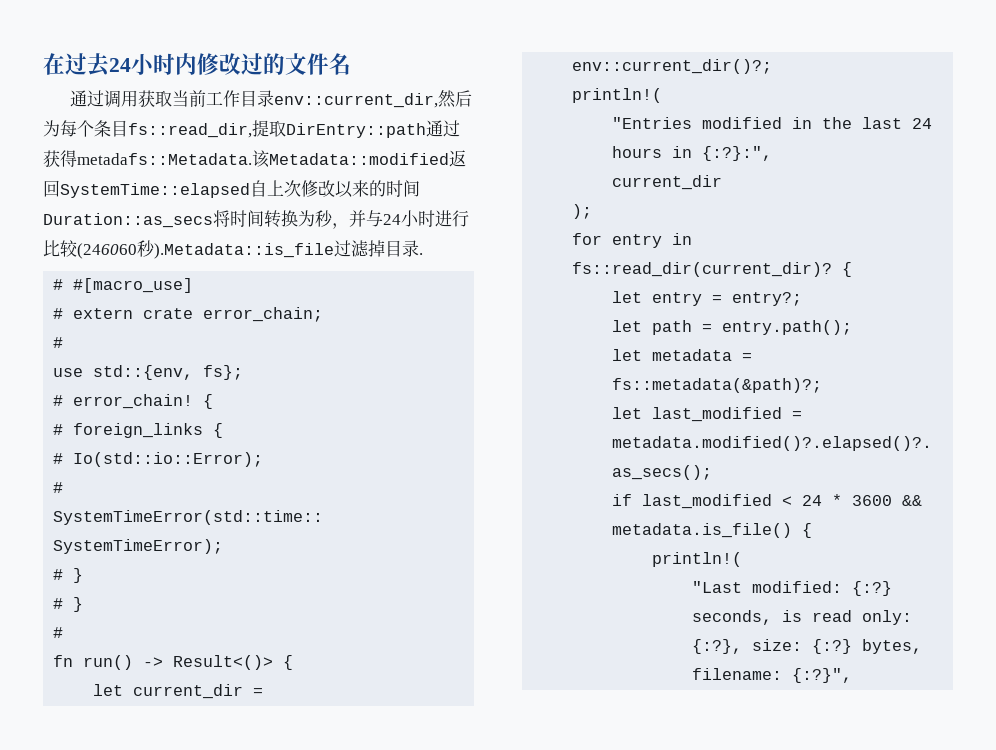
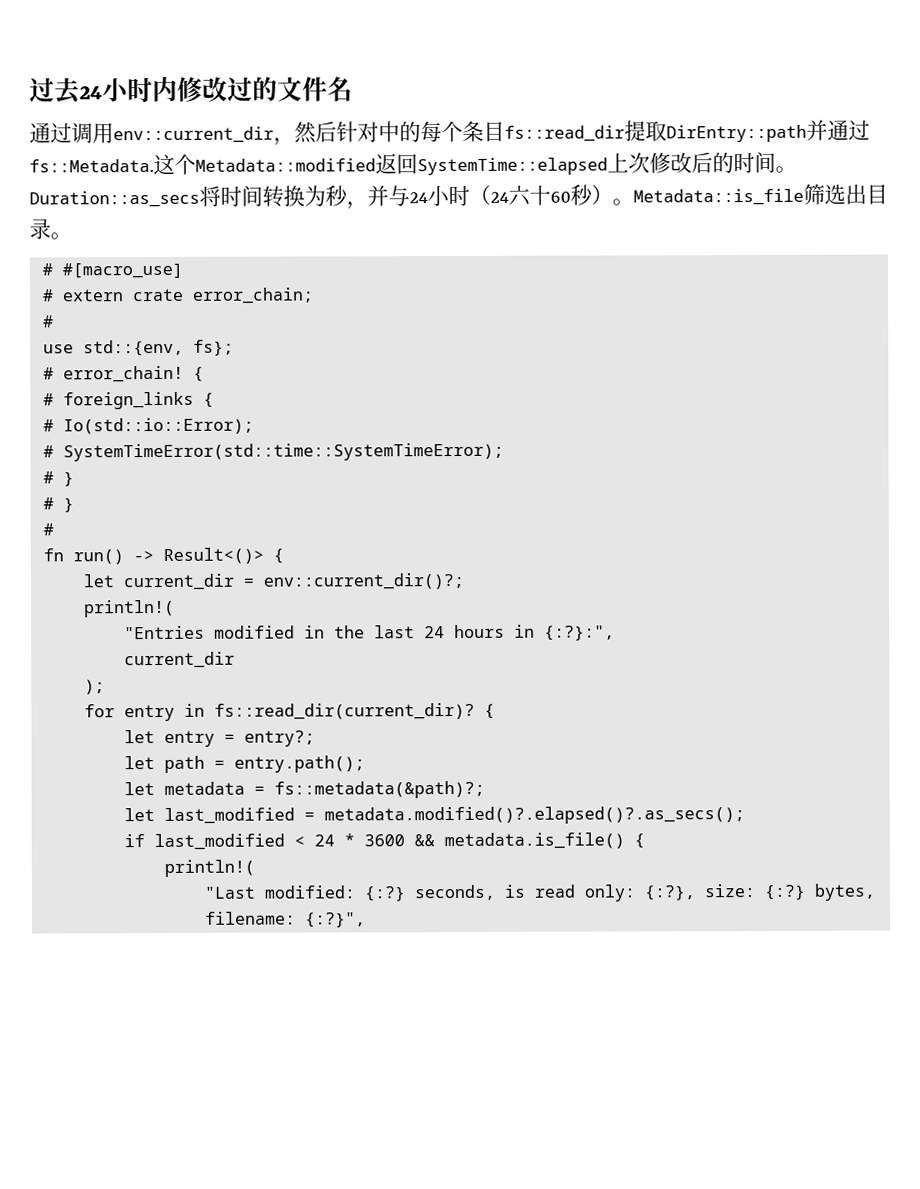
- 在过去24小时内修改过的文件名
+ 过去24小时内修改过的文件名
- 通过调用获取当前工作目录env::current_dir,然后为每个条目fs::read_dir,提取DirEntry::path通过获得metadafs::Metadata.该Metadata::modified返回SystemTime::elapsed自上次修改以来的时间Duration::as_secs将时间转换为秒，并与24小时进行比较(246060秒).Metadata::is_file过滤掉目录.
+ 通过调用env::current_dir，然后针对中的每个条目fs::read_dir提取DirEntry::path并通过fs::Metadata.这个Metadata::modified返回SystemTime::elapsed上次修改后的时间。Duration::as_secs将时间转换为秒，并与24小时（24六十60秒）。Metadata::is_file筛选出目录。

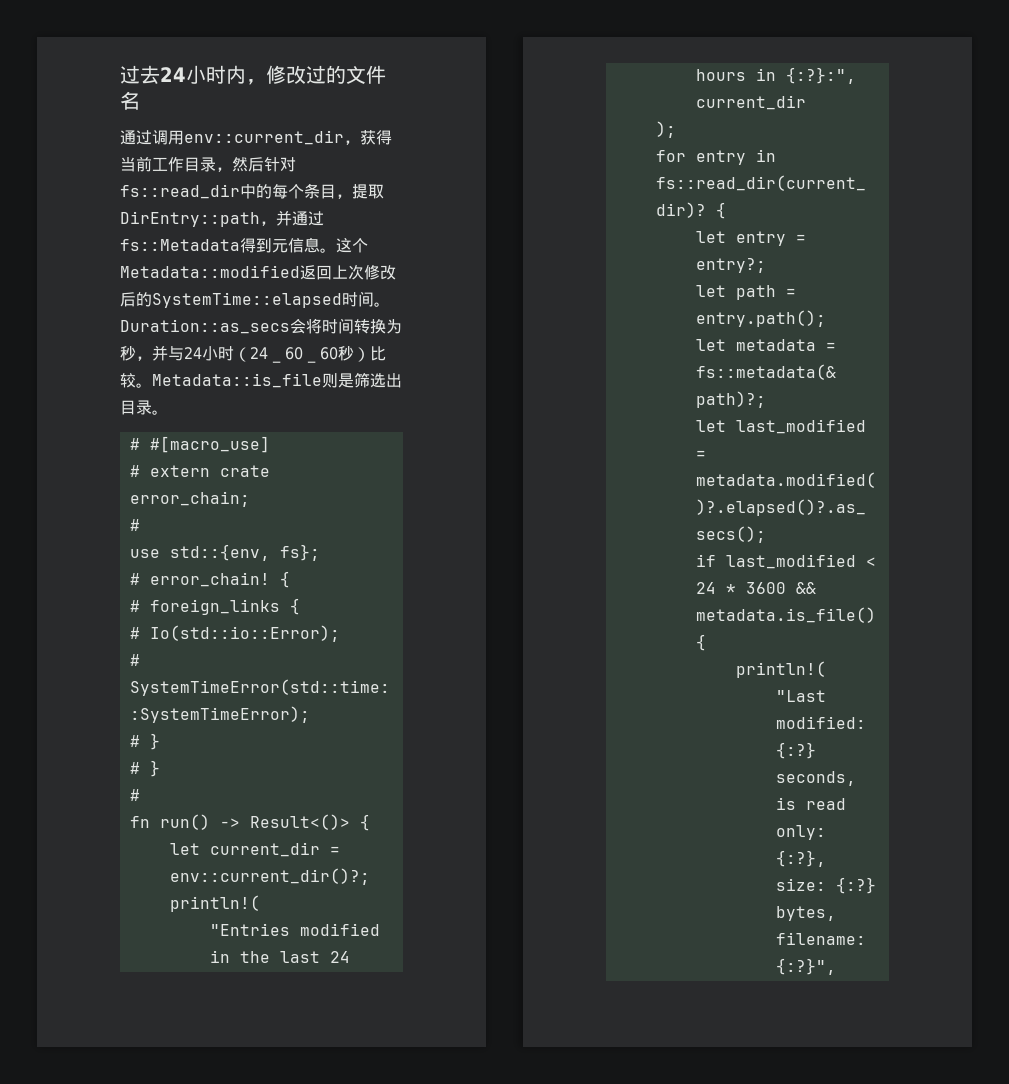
- 过去24小时内修改过的文件名
+ 过去24小时内，修改过的文件名
- 通过调用env::current_dir，然后针对中的每个条目fs::read_dir提取DirEntry::path并通过fs::Metadata.
+ 通过调用env::current_dir，获得当前工作目录，然后针对fs::read_dir中的每个条目，提取DirEntry::path，并通过fs::Metadata得到元信息。
- 这个Metadata::modified返回SystemTime::elapsed上次修改后的时间。
+ 这个Metadata::modified返回上次修改后的SystemTime::elapsed时间。
- Duration::as_secs将时间转换为秒，并与24小时（24六十60秒）。Metadata::is_file筛选出目录。
+ Duration::as_secs会将时间转换为秒，并与24小时（24 _ 60 _ 60秒）比较。Metadata::is_file则是筛选出目录。

